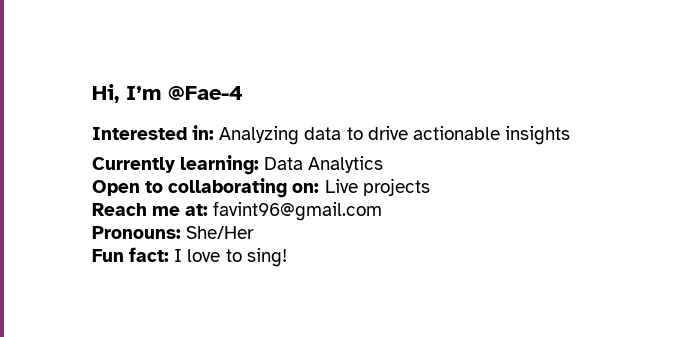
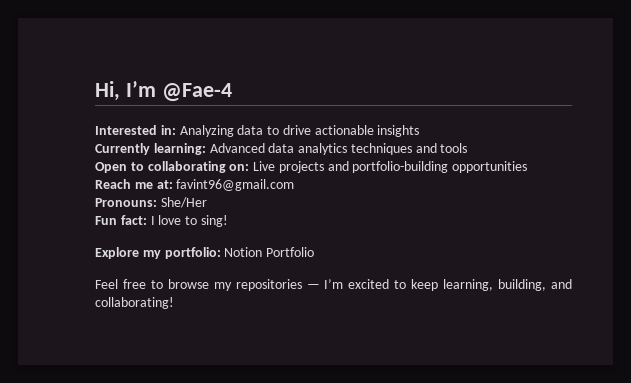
- Currently learning: Data Analytics
+ Currently learning: Advanced data analytics techniques and tools
- Open to collaborating on: Live projects
+ Open to collaborating on: Live projects and portfolio-building opportunities
+ Explore my portfolio: Notion Portfolio
+ Feel free to browse my repositories — I’m excited to keep learning, building, and collaborating!

